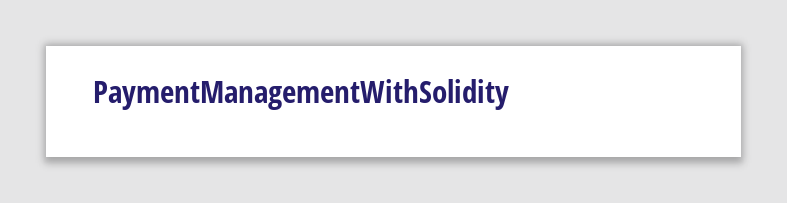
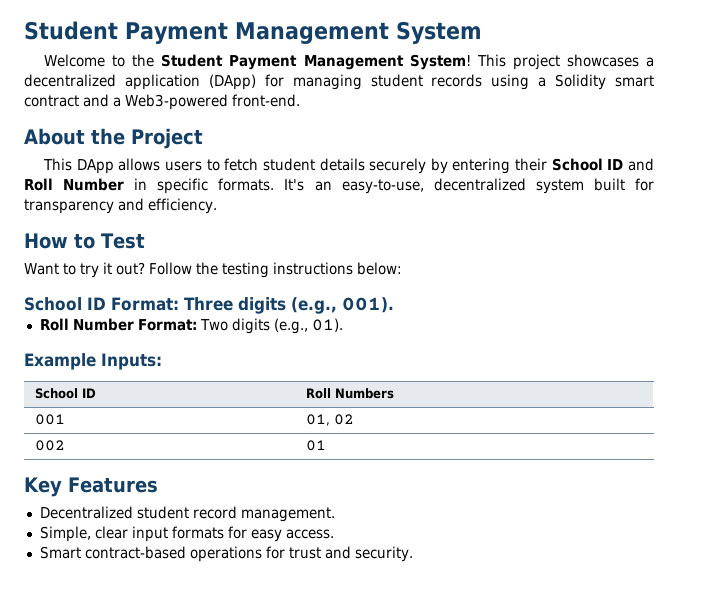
- PaymentManagementWithSolidity
+ Student Payment Management System
+ Welcome to the Student Payment Management System! This project showcases a decentralized application (DApp) for managing student records using a Solidity smart contract and a Web3-powered front-end.
+ About the Project
+ This DApp allows users to fetch student details securely by entering their School ID and Roll Number in specific formats. It's an easy-to-use, decentralized system built for transparency and efficiency.
+ How to Test
+ Want to try it out? Follow the testing instructions below:
+ School ID Format: Three digits (e.g., 001).
+ Roll Number Format: Two digits (e.g., 01).
+ Example Inputs:
+ School ID | Roll Numbers
+ 001 | 01, 02
+ 002 | 01
+ Key Features
+ Decentralized student record management.
+ Simple, clear input formats for easy access.
+ Smart contract-based operations for trust and security.

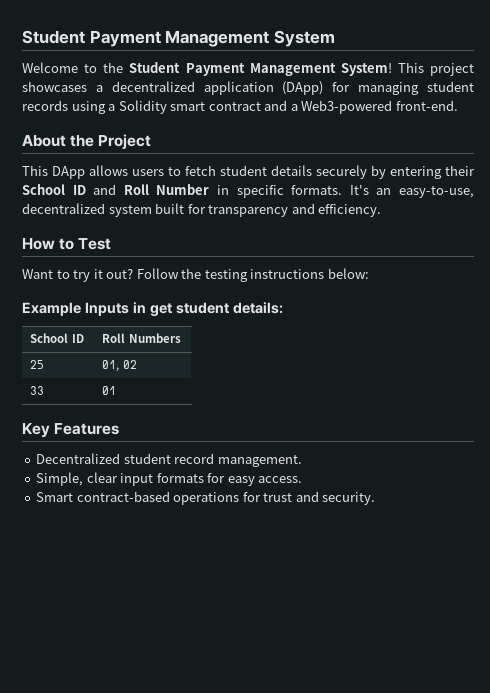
- School ID Format: Three digits (e.g., 001).
- Roll Number Format: Two digits (e.g., 01).
- Example Inputs:
+ Example Inputs in get student details:
- 001 | 01, 02
+ 25 | 01, 02
- 002 | 01
+ 33 | 01

